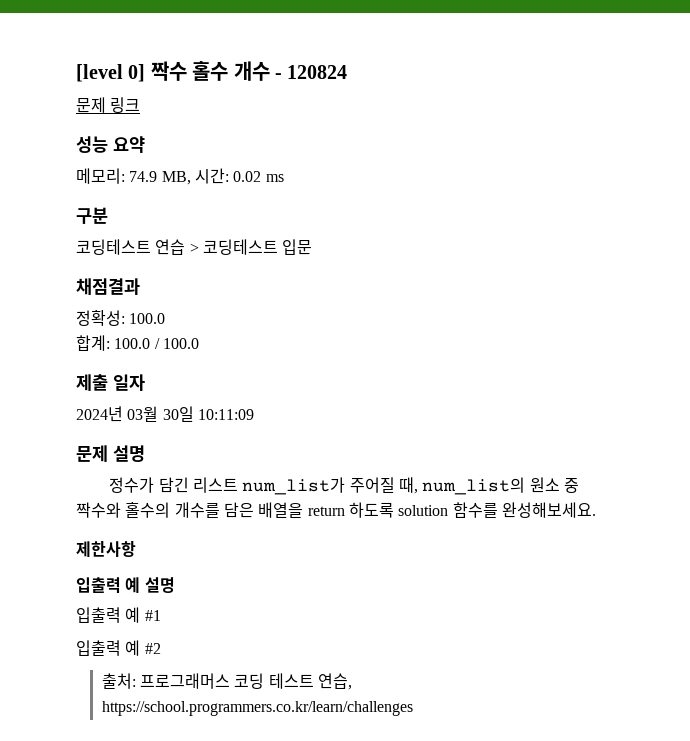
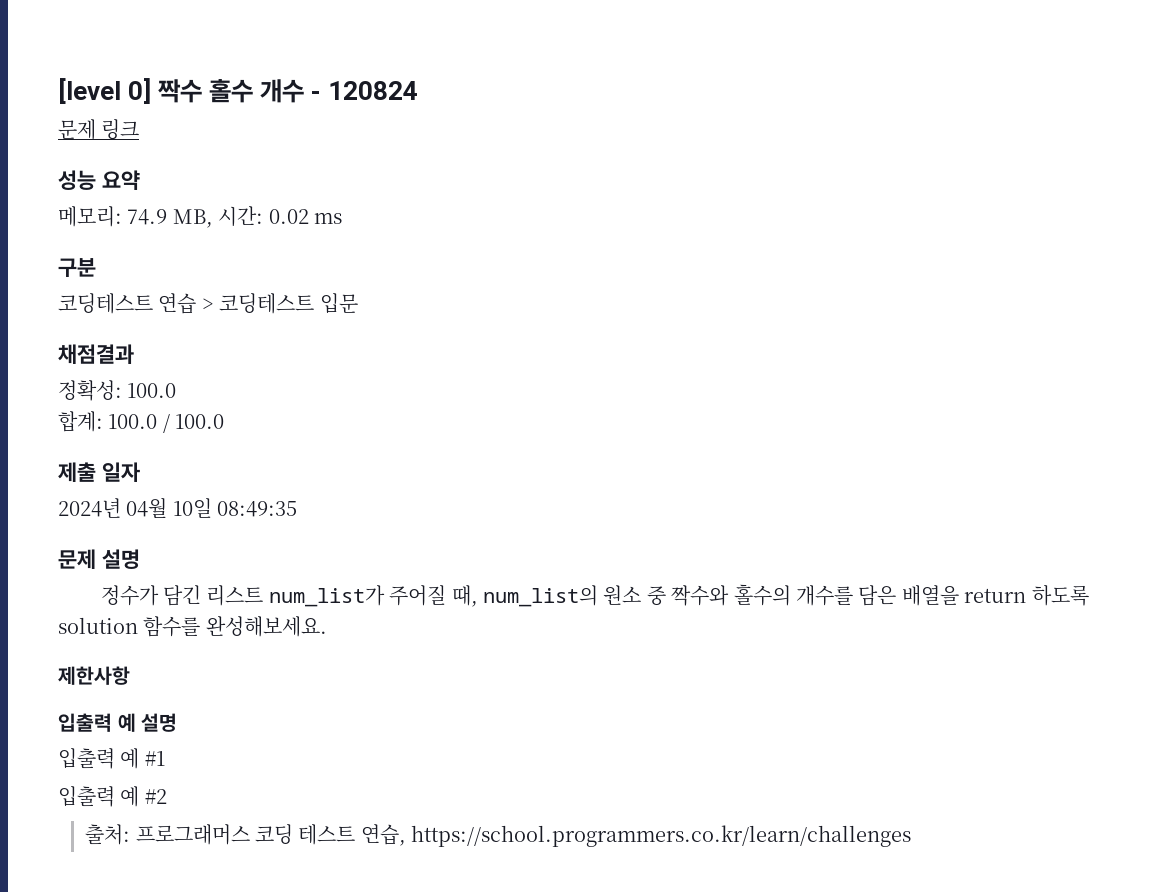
- 2024년 03월 30일 10:11:09
+ 2024년 04월 10일 08:49:35

